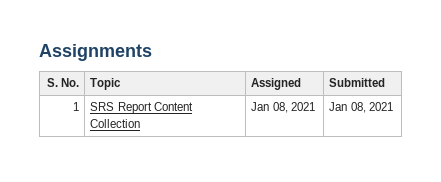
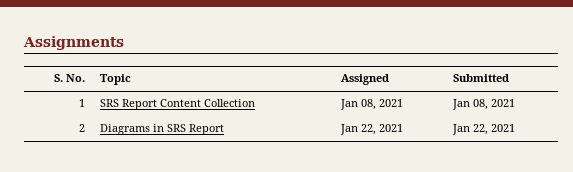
+ 2 | Diagrams in SRS Report | Jan 22, 2021 | Jan 22, 2021

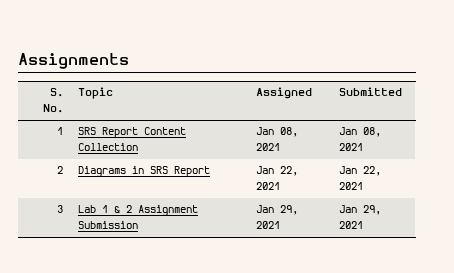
+ 3 | Lab 1 & 2 Assignment Submission | Jan 29, 2021 | Jan 29, 2021

